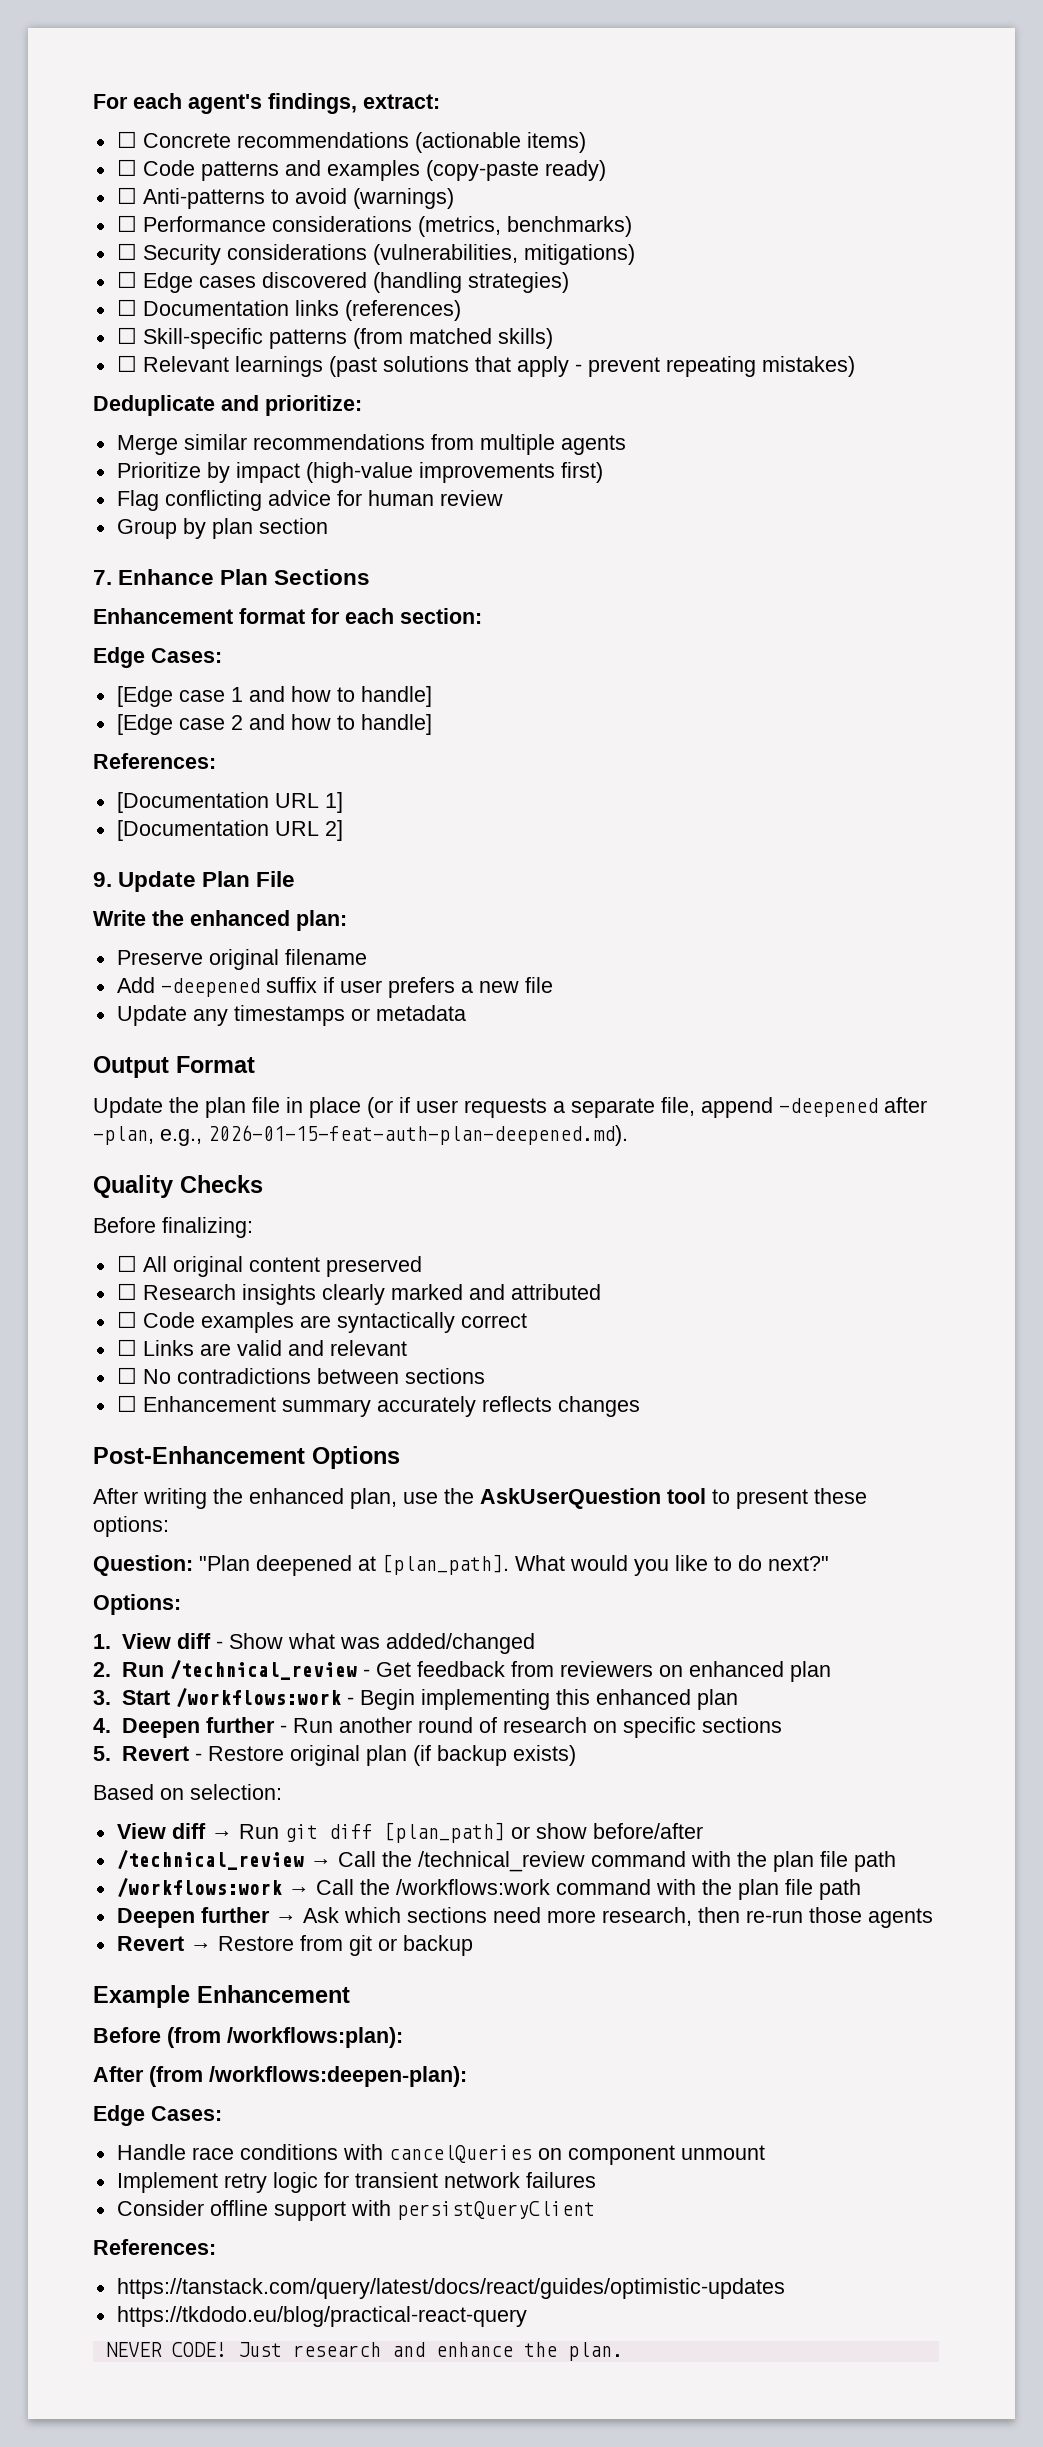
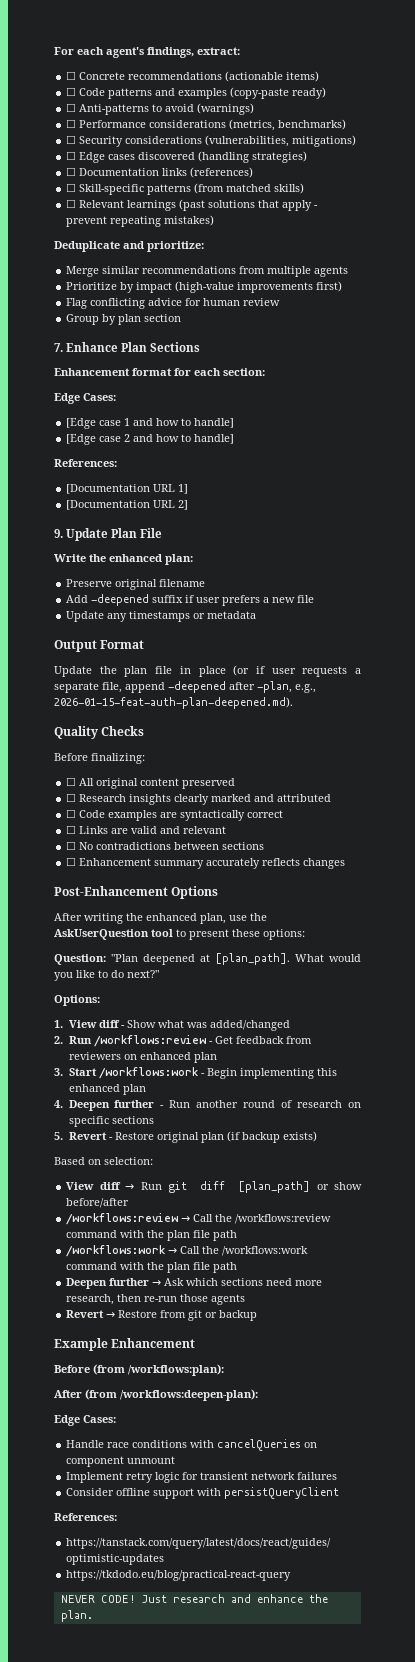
- 2. Run /technical_review - Get feedback from reviewers on enhanced plan
+ 2. Run /workflows:review - Get feedback from reviewers on enhanced plan
- /technical_review → Call the /technical_review command with the plan file path
+ /workflows:review → Call the /workflows:review command with the plan file path

